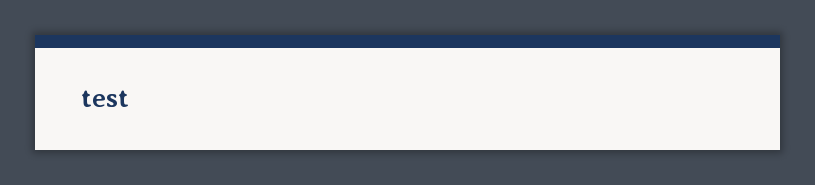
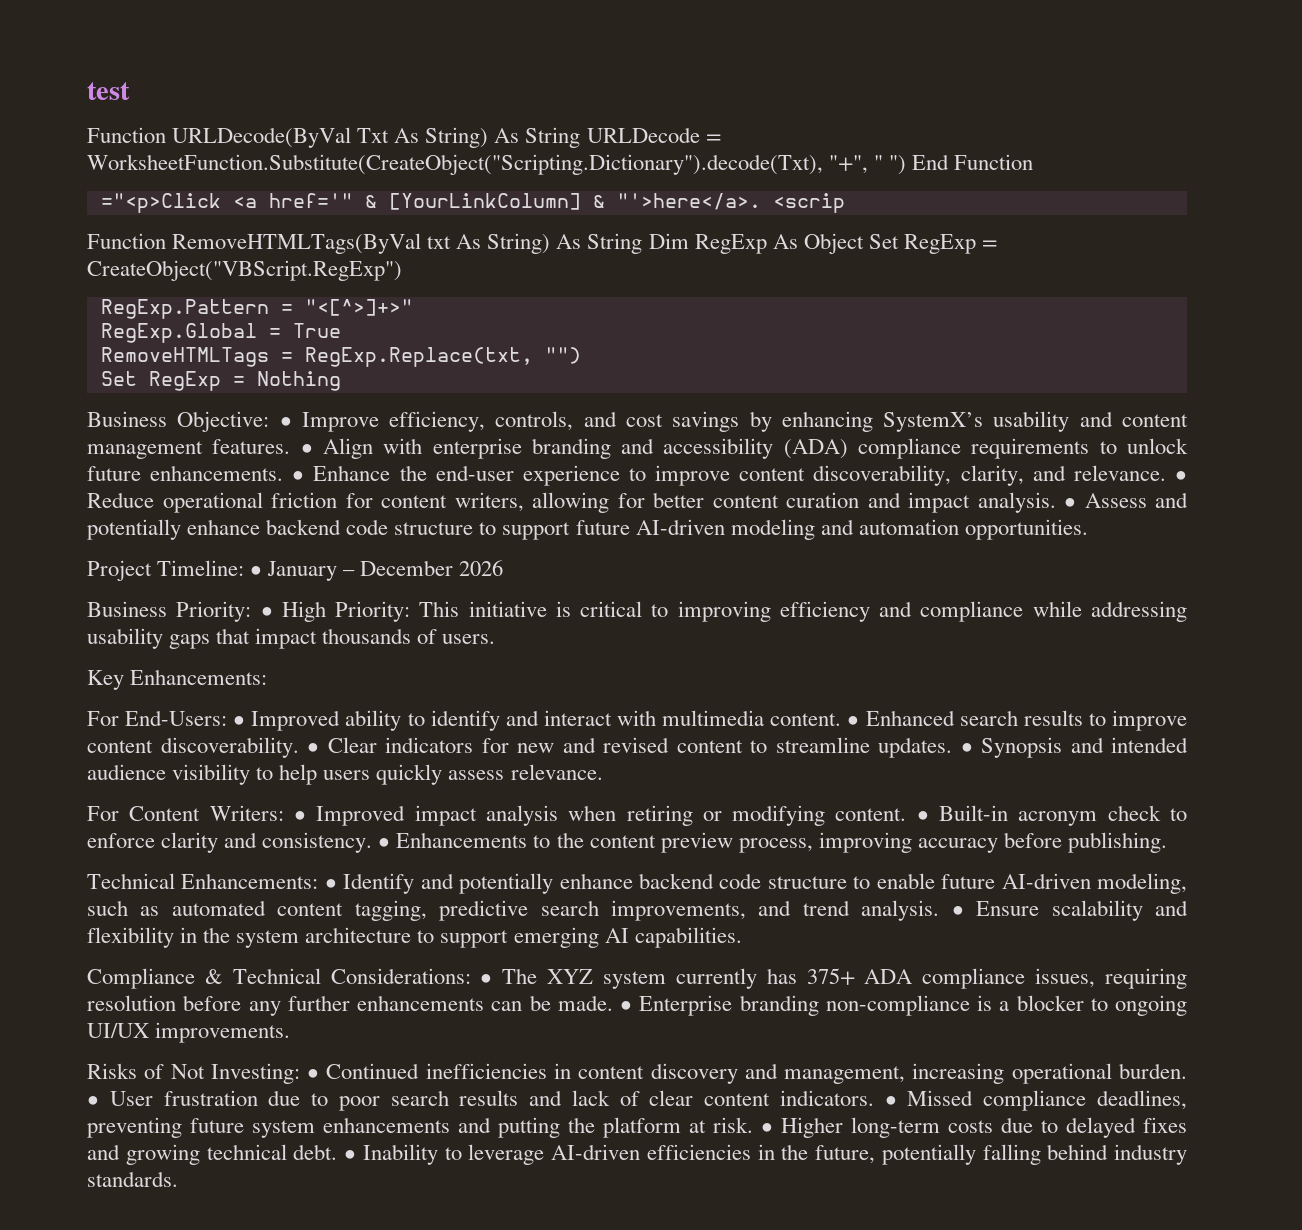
+ Function URLDecode(ByVal Txt As String) As String URLDecode = WorksheetFunction.Substitute(CreateObject("Scripting.Dictionary").decode(Txt), "+", " ") End Function
+ ="<p>Click <a href='" & [YourLinkColumn] & "'>here</a>. <scrip
+ Function RemoveHTMLTags(ByVal txt As String) As String Dim RegExp As Object Set RegExp = CreateObject("VBScript.RegExp")
+ RegExp.Pattern = "<[^>]+>"
+ RegExp.Global = True
+ RemoveHTMLTags = RegExp.Replace(txt, "")
+ Set RegExp = Nothing
+ Business Objective: • Improve efficiency, controls, and cost savings by enhancing SystemX’s usability and content management features. • Align with enterprise branding and accessibility (ADA) compliance requirements to unlock future enhancements. • Enhance the end-user experience to improve content discoverability, clarity, and relevance. • Reduce operational friction for content writers, allowing for better content curation and impact analysis. • Assess and potentially enhance backend code structure to support future AI-driven modeling and automation opportunities.
+ Project Timeline: • January – December 2026
+ Business Priority: • High Priority: This initiative is critical to improving efficiency and compliance while addressing usability gaps that impact thousands of users.
+ Key Enhancements:
+ For End-Users: • Improved ability to identify and interact with multimedia content. • Enhanced search results to improve content discoverability. • Clear indicators for new and revised content to streamline updates. • Synopsis and intended audience visibility to help users quickly assess relevance.
+ For Content Writers: • Improved impact analysis when retiring or modifying content. • Built-in acronym check to enforce clarity and consistency. • Enhancements to the content preview process, improving accuracy before publishing.
+ Technical Enhancements: • Identify and potentially enhance backend code structure to enable future AI-driven modeling, such as automated content tagging, predictive search improvements, and trend analysis. • Ensure scalability and flexibility in the system architecture to support emerging AI capabilities.
+ Compliance & Technical Considerations: • The XYZ system currently has 375+ ADA compliance issues, requiring resolution before any further enhancements can be made. • Enterprise branding non-compliance is a blocker to ongoing UI/UX improvements.
+ Risks of Not Investing: • Continued inefficiencies in content discovery and management, increasing operational burden. • User frustration due to poor search results and lack of clear content indicators. • Missed compliance deadlines, preventing future system enhancements and putting the platform at risk. • Higher long-term costs due to delayed fixes and growing technical debt. • Inability to leverage AI-driven efficiencies in the future, potentially falling behind industry standards.

